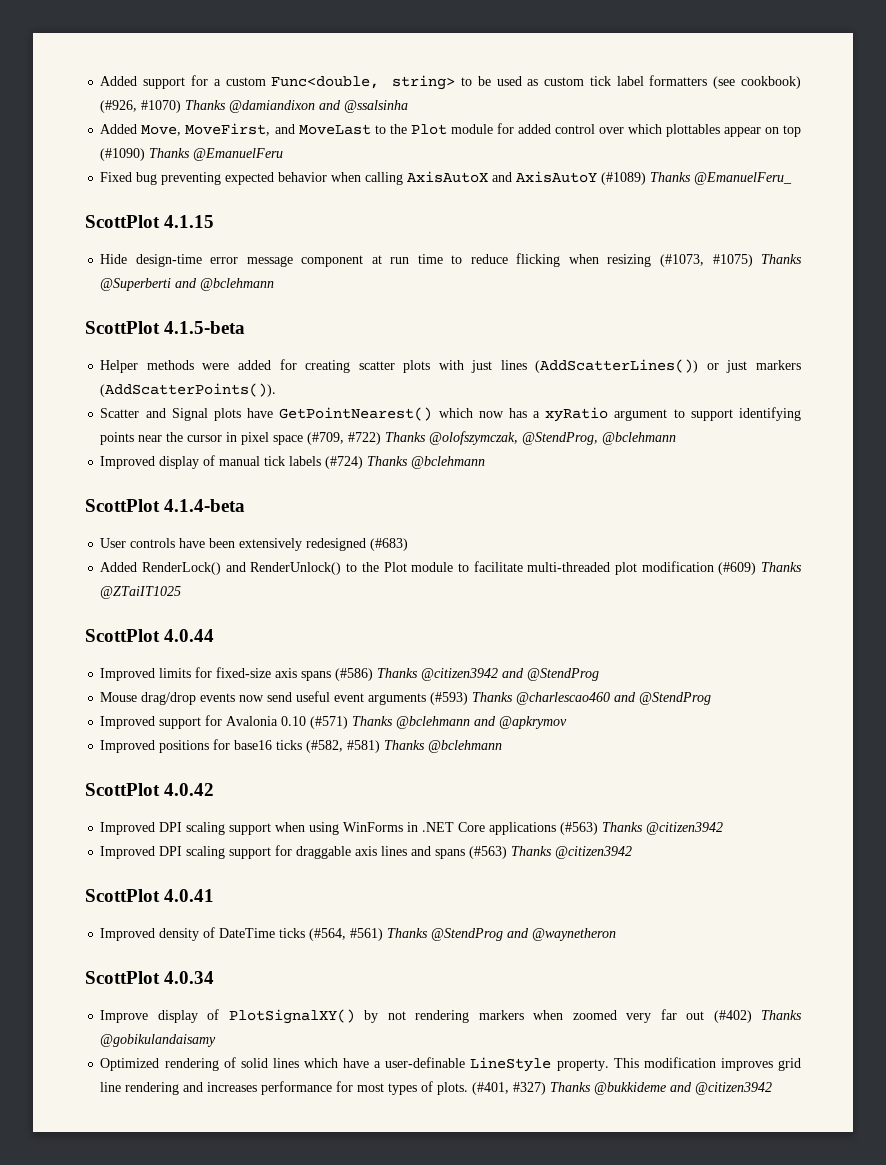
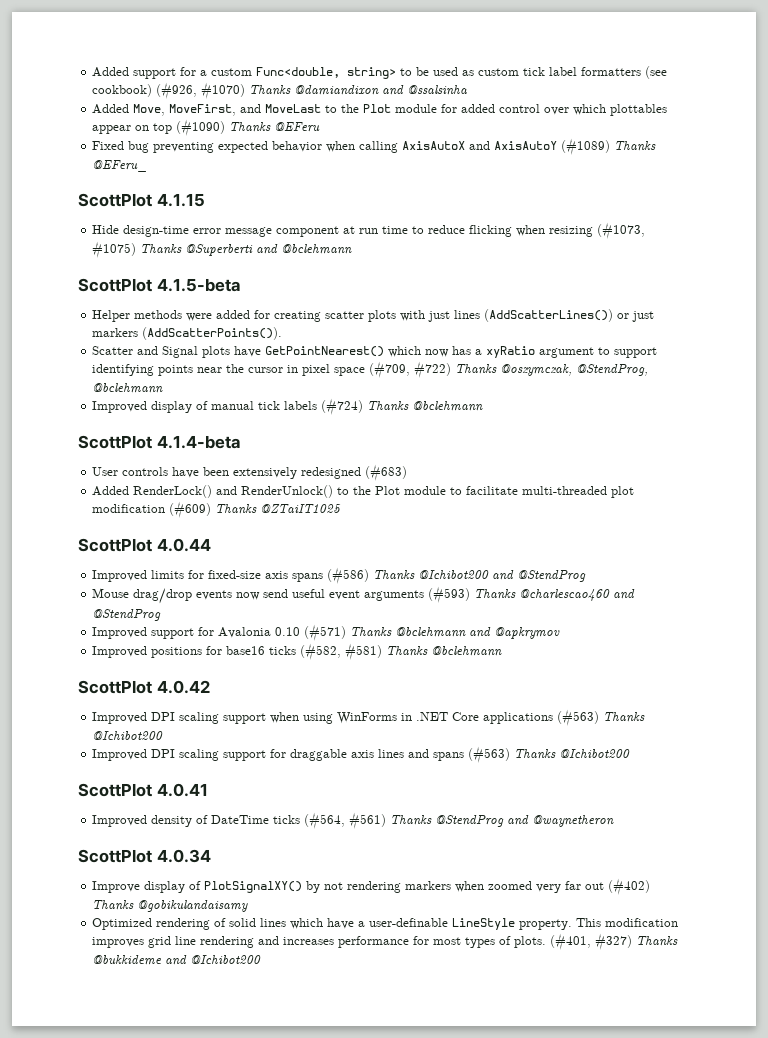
- Added Move, MoveFirst, and MoveLast to the Plot module for added control over which plottables appear on top (#1090) Thanks @EmanuelFeru
+ Added Move, MoveFirst, and MoveLast to the Plot module for added control over which plottables appear on top (#1090) Thanks @EFeru
- Fixed bug preventing expected behavior when calling AxisAutoX and AxisAutoY (#1089) Thanks @EmanuelFeru_
+ Fixed bug preventing expected behavior when calling AxisAutoX and AxisAutoY (#1089) Thanks @EFeru_
- Scatter and Signal plots have GetPointNearest() which now has a xyRatio argument to support identifying points near the cursor in pixel space (#709, #722) Thanks @olofszymczak, @StendProg, @bclehmann
+ Scatter and Signal plots have GetPointNearest() which now has a xyRatio argument to support identifying points near the cursor in pixel space (#709, #722) Thanks @oszymczak, @StendProg, @bclehmann
- Improved limits for fixed-size axis spans (#586) Thanks @citizen3942 and @StendProg
+ Improved limits for fixed-size axis spans (#586) Thanks @Ichibot200 and @StendProg
- Improved DPI scaling support when using WinForms in .NET Core applications (#563) Thanks @citizen3942
+ Improved DPI scaling support when using WinForms in .NET Core applications (#563) Thanks @Ichibot200
- Improved DPI scaling support for draggable axis lines and spans (#563) Thanks @citizen3942
+ Improved DPI scaling support for draggable axis lines and spans (#563) Thanks @Ichibot200
- (#401, #327) Thanks @bukkideme and @citizen3942
+ (#401, #327) Thanks @bukkideme and @Ichibot200

